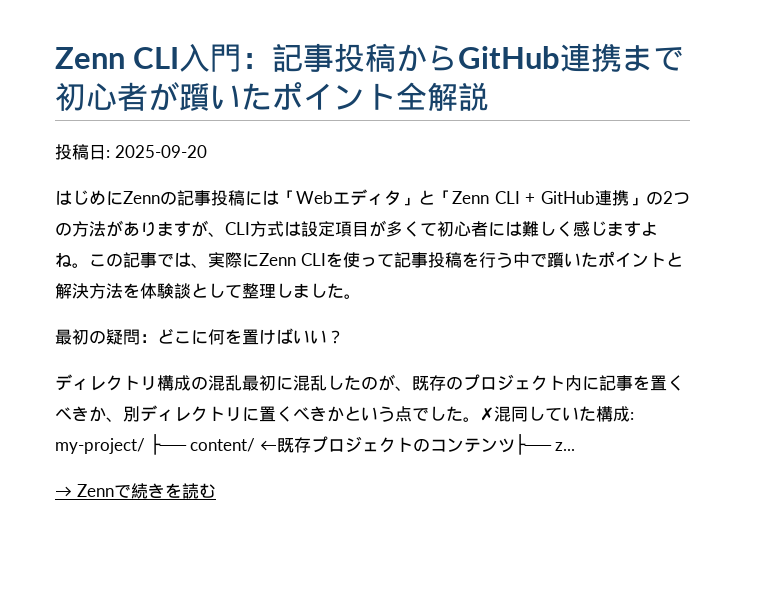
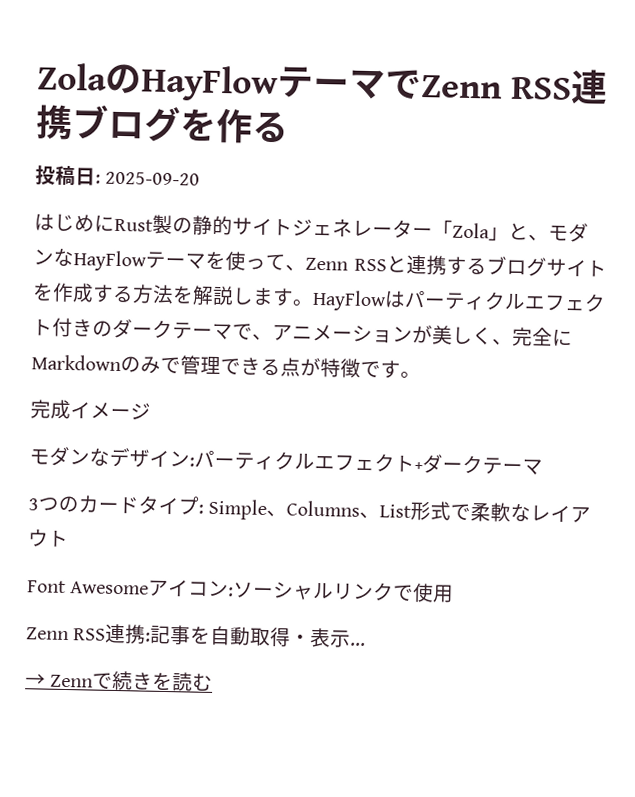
- Zenn CLI入門：記事投稿からGitHub連携まで初心者が躓いたポイント全解説
+ ZolaのHayFlowテーマでZenn RSS連携ブログを作る
- はじめにZennの記事投稿には「Webエディタ」と「Zenn CLI + GitHub連携」の2つの方法がありますが、CLI方式は設定項目が多くて初心者には難しく感じますよね。この記事では、実際にZenn CLIを使って記事投稿を行う中で躓いたポイントと解決方法を体験談として整理しました。
- 最初の疑問：どこに何を置けばいい？
- ディレクトリ構成の混乱最初に混乱したのが、既存のプロジェクト内に記事を置くべきか、別ディレクトリに置くべきかという点でした。✗混同していた構成: my-project/ ├── content/ ←既存プロジェクトのコンテンツ├── z...
+ はじめにRust製の静的サイトジェネレーター「Zola」と、モダンなHayFlowテーマを使って、Zenn RSSと連携するブログサイトを作成する方法を解説します。HayFlowはパーティクルエフェクト付きのダークテーマで、アニメーションが美しく、完全にMarkdownのみで管理できる点が特徴です。
+ 完成イメージ
+ モダンなデザイン:パーティクルエフェクト+ダークテーマ
+ 3つのカードタイプ: Simple、Columns、List形式で柔軟なレイアウト
+ Font Awesomeアイコン:ソーシャルリンクで使用
+ Zenn RSS連携:記事を自動取得・表示...

